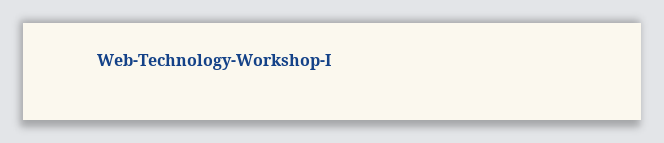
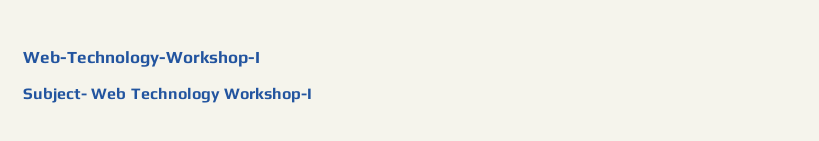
+ Subject- Web Technology Workshop-I

